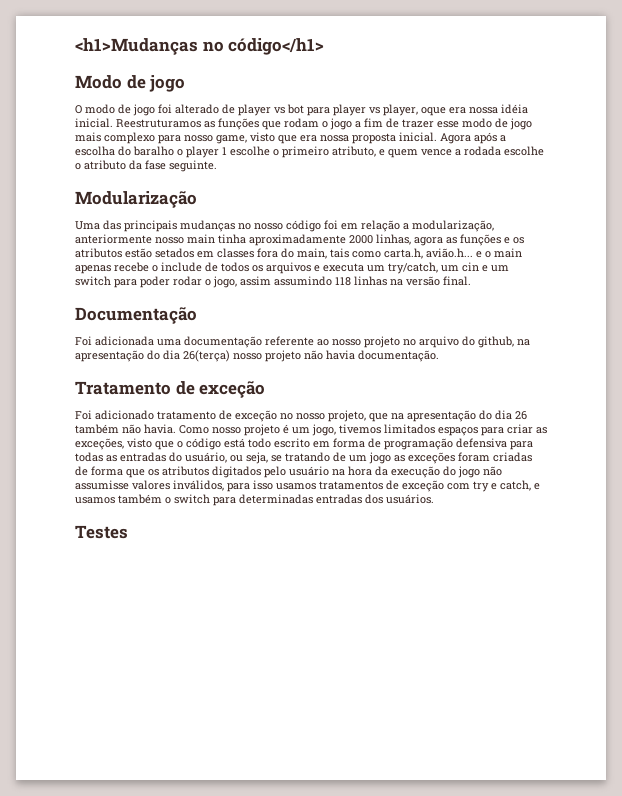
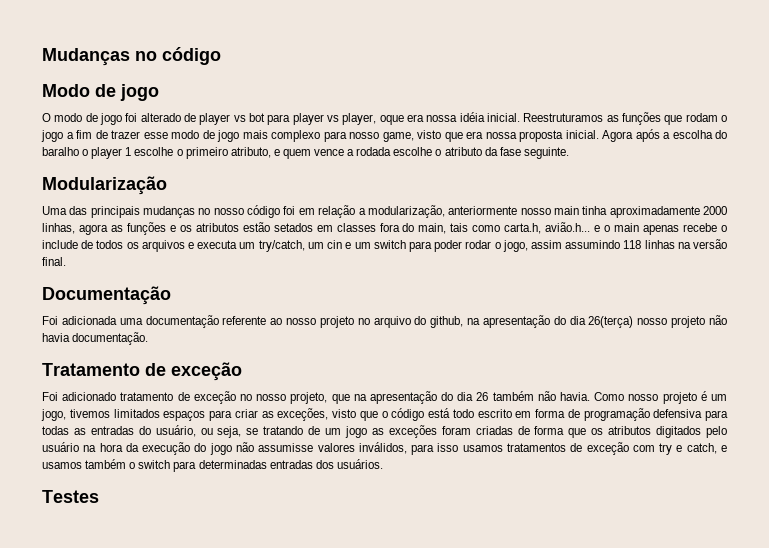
- <h1>Mudanças no código</h1>
+ Mudanças no código

